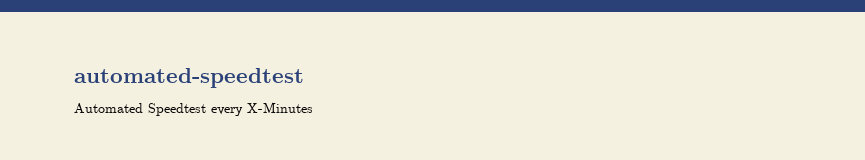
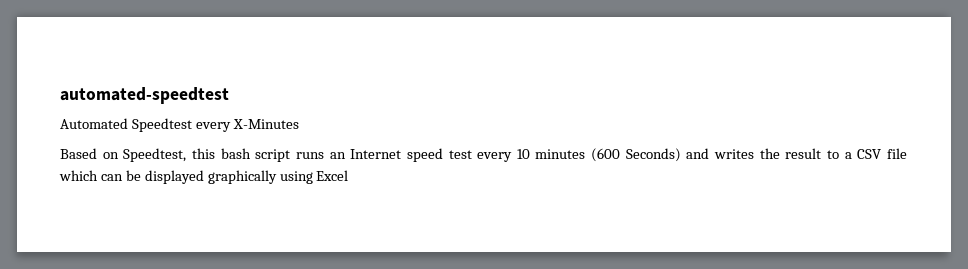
+ Based on Speedtest, this bash script runs an Internet speed test every 10 minutes (600 Seconds) and writes the result to a CSV file which can be displayed graphically using Excel

